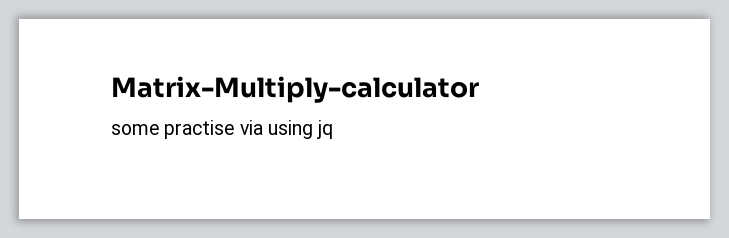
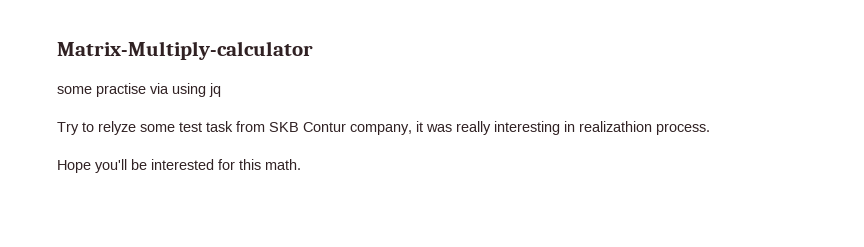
+ Try to relyze some test task from SKB Contur company, it was really interesting in realizathion process.
+ Hope you'll be interested for this math.

